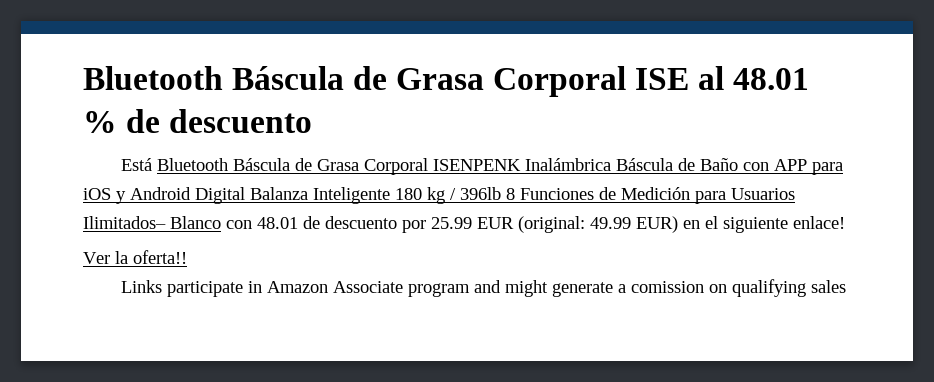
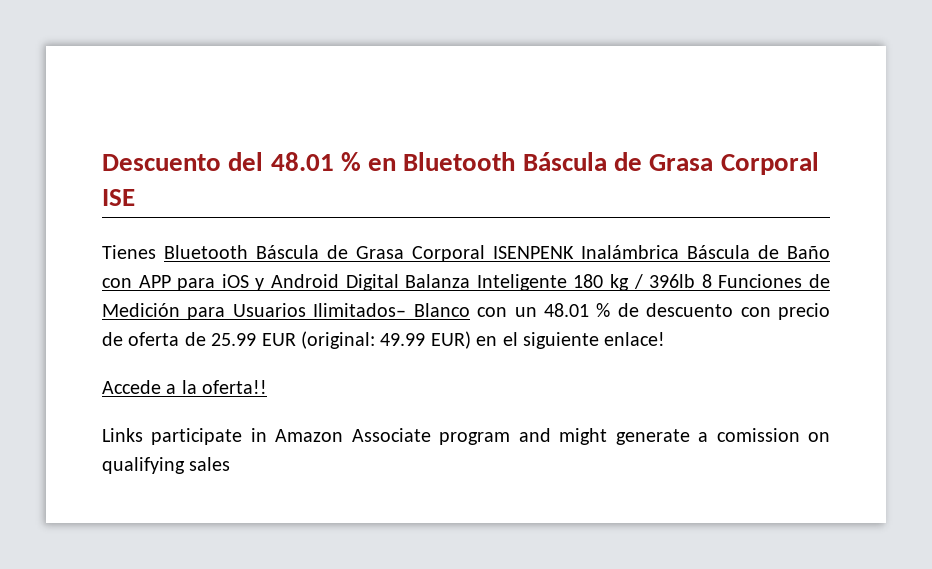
- Bluetooth Báscula de Grasa Corporal ISE al 48.01 % de descuento
- Está Bluetooth Báscula de Grasa Corporal ISENPENK Inalámbrica Báscula de Baño con APP para iOS y Android Digital Balanza Inteligente 180 kg / 396lb 8 Funciones de Medición para Usuarios Ilimitados– Blanco con 48.01 de descuento por 25.99 EUR (original: 49.99 EUR) en el siguiente enlace!
+ Descuento del 48.01 % en Bluetooth Báscula de Grasa Corporal ISE
+ Tienes Bluetooth Báscula de Grasa Corporal ISENPENK Inalámbrica Báscula de Baño con APP para iOS y Android Digital Balanza Inteligente 180 kg / 396lb 8 Funciones de Medición para Usuarios Ilimitados– Blanco con un 48.01 % de descuento con precio de oferta de 25.99 EUR (original: 49.99 EUR) en el siguiente enlace!
- Ver la oferta!!
+ Accede a la oferta!!

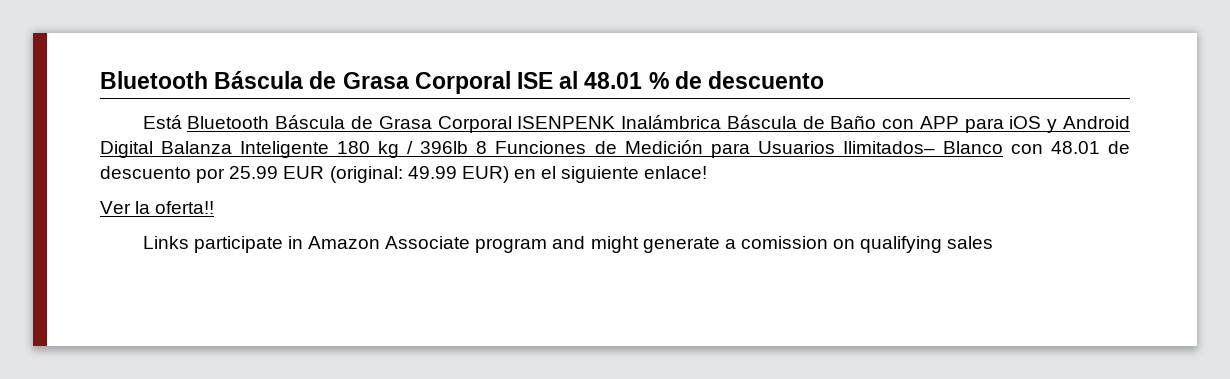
- Descuento del 48.01 % en Bluetooth Báscula de Grasa Corporal ISE
- Tienes Bluetooth Báscula de Grasa Corporal ISENPENK Inalámbrica Báscula de Baño con APP para iOS y Android Digital Balanza Inteligente 180 kg / 396lb 8 Funciones de Medición para Usuarios Ilimitados– Blanco con un 48.01 % de descuento con precio de oferta de 25.99 EUR (original: 49.99 EUR) en el siguiente enlace!
+ Bluetooth Báscula de Grasa Corporal ISE al 48.01 % de descuento
+ Está Bluetooth Báscula de Grasa Corporal ISENPENK Inalámbrica Báscula de Baño con APP para iOS y Android Digital Balanza Inteligente 180 kg / 396lb 8 Funciones de Medición para Usuarios Ilimitados– Blanco con 48.01 de descuento por 25.99 EUR (original: 49.99 EUR) en el siguiente enlace!
- Accede a la oferta!!
+ Ver la oferta!!

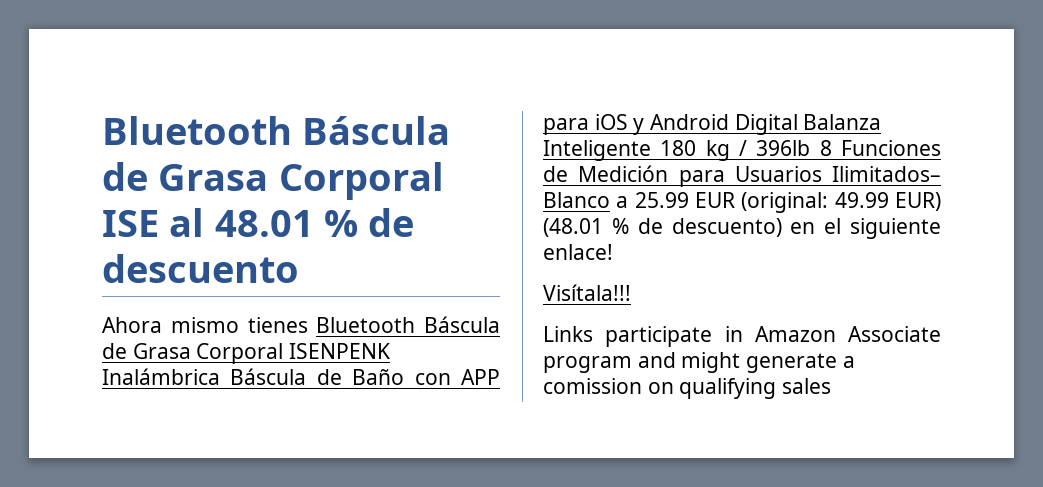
- Está Bluetooth Báscula de Grasa Corporal ISENPENK Inalámbrica Báscula de Baño con APP para iOS y Android Digital Balanza Inteligente 180 kg / 396lb 8 Funciones de Medición para Usuarios Ilimitados– Blanco con 48.01 de descuento por 25.99 EUR (original: 49.99 EUR) en el siguiente enlace!
+ Ahora mismo tienes Bluetooth Báscula de Grasa Corporal ISENPENK Inalámbrica Báscula de Baño con APP para iOS y Android Digital Balanza Inteligente 180 kg / 396lb 8 Funciones de Medición para Usuarios Ilimitados– Blanco a 25.99 EUR (original: 49.99 EUR) (48.01 % de descuento) en el siguiente enlace!
- Ver la oferta!!
+ Visítala!!!

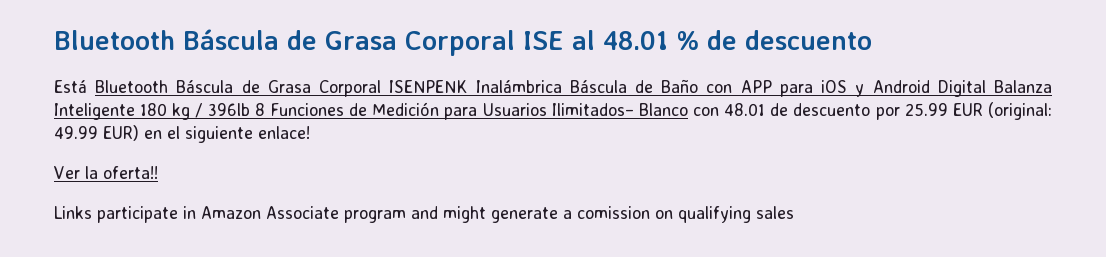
- Ahora mismo tienes Bluetooth Báscula de Grasa Corporal ISENPENK Inalámbrica Báscula de Baño con APP para iOS y Android Digital Balanza Inteligente 180 kg / 396lb 8 Funciones de Medición para Usuarios Ilimitados– Blanco a 25.99 EUR (original: 49.99 EUR) (48.01 % de descuento) en el siguiente enlace!
+ Está Bluetooth Báscula de Grasa Corporal ISENPENK Inalámbrica Báscula de Baño con APP para iOS y Android Digital Balanza Inteligente 180 kg / 396lb 8 Funciones de Medición para Usuarios Ilimitados– Blanco con 48.01 de descuento por 25.99 EUR (original: 49.99 EUR) en el siguiente enlace!
- Visítala!!!
+ Ver la oferta!!

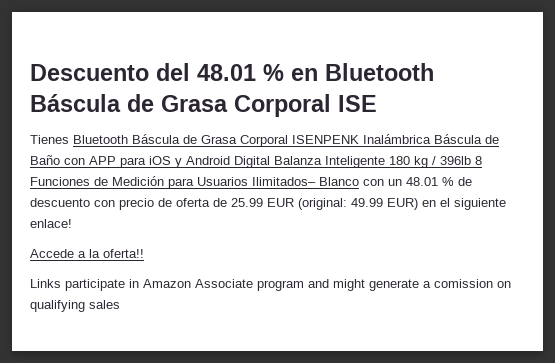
- Bluetooth Báscula de Grasa Corporal ISE al 48.01 % de descuento
- Está Bluetooth Báscula de Grasa Corporal ISENPENK Inalámbrica Báscula de Baño con APP para iOS y Android Digital Balanza Inteligente 180 kg / 396lb 8 Funciones de Medición para Usuarios Ilimitados– Blanco con 48.01 de descuento por 25.99 EUR (original: 49.99 EUR) en el siguiente enlace!
+ Descuento del 48.01 % en Bluetooth Báscula de Grasa Corporal ISE
+ Tienes Bluetooth Báscula de Grasa Corporal ISENPENK Inalámbrica Báscula de Baño con APP para iOS y Android Digital Balanza Inteligente 180 kg / 396lb 8 Funciones de Medición para Usuarios Ilimitados– Blanco con un 48.01 % de descuento con precio de oferta de 25.99 EUR (original: 49.99 EUR) en el siguiente enlace!
- Ver la oferta!!
+ Accede a la oferta!!

